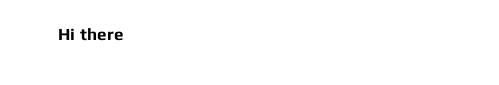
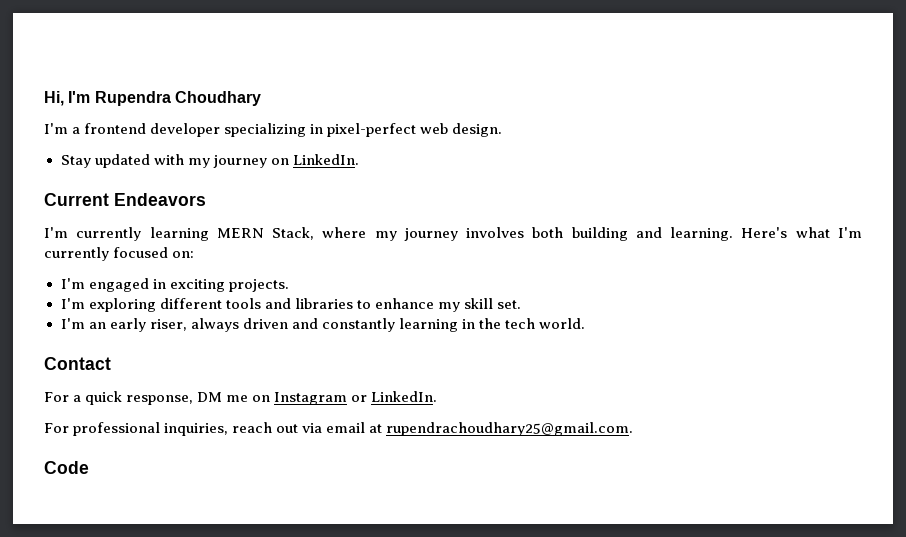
- Hi there
+ Hi, I'm Rupendra Choudhary
+ I'm a frontend developer specializing in pixel-perfect web design.
+ Stay updated with my journey on LinkedIn.
+ Current Endeavors
+ I'm currently learning MERN Stack, where my journey involves both building and learning. Here's what I'm currently focused on:
+ I'm engaged in exciting projects.
+ I'm exploring different tools and libraries to enhance my skill set.
+ I'm an early riser, always driven and constantly learning in the tech world.
+ Contact
+ For a quick response, DM me on Instagram or LinkedIn.
+ For professional inquiries, reach out via email at rupendrachoudhary25@gmail.com.
+ Code

